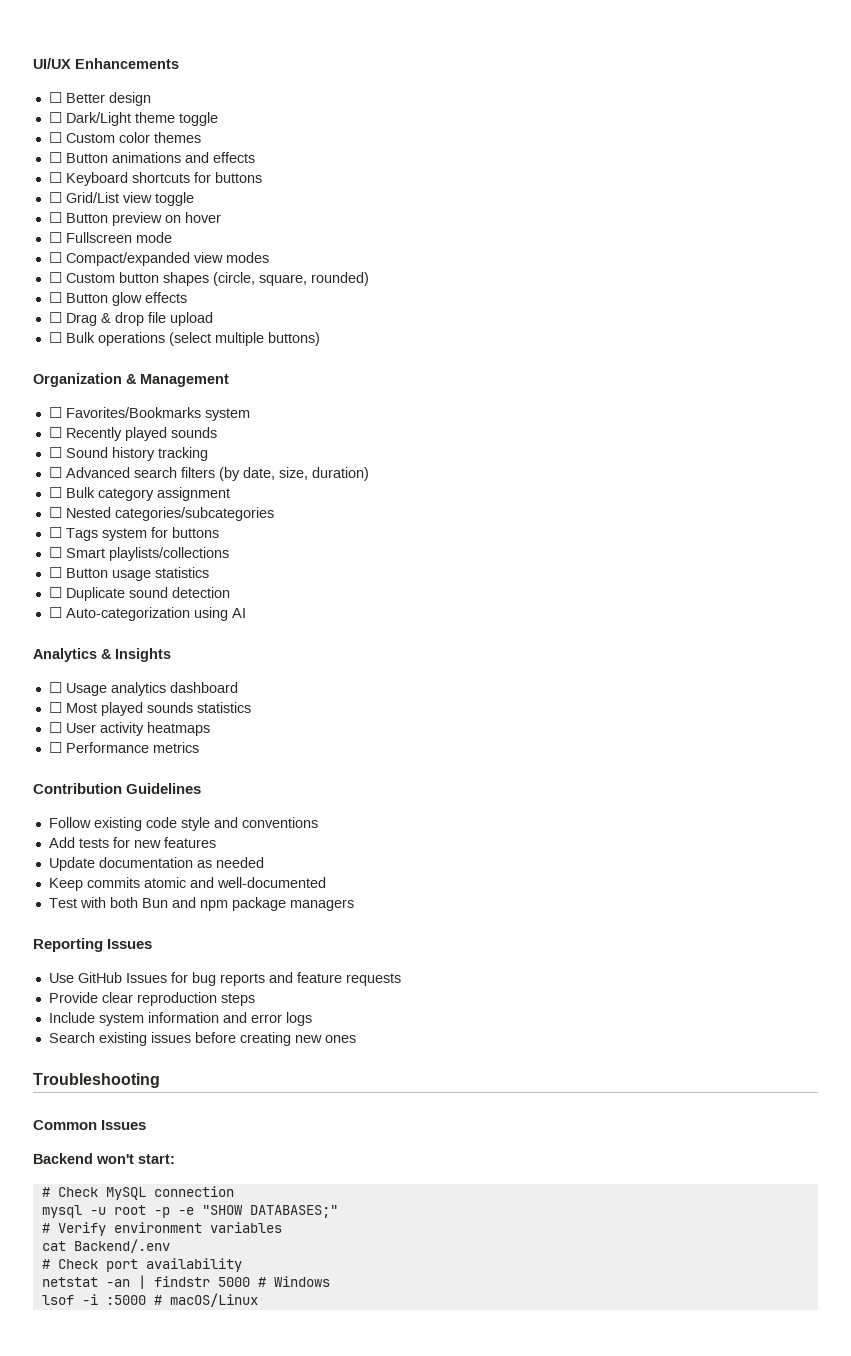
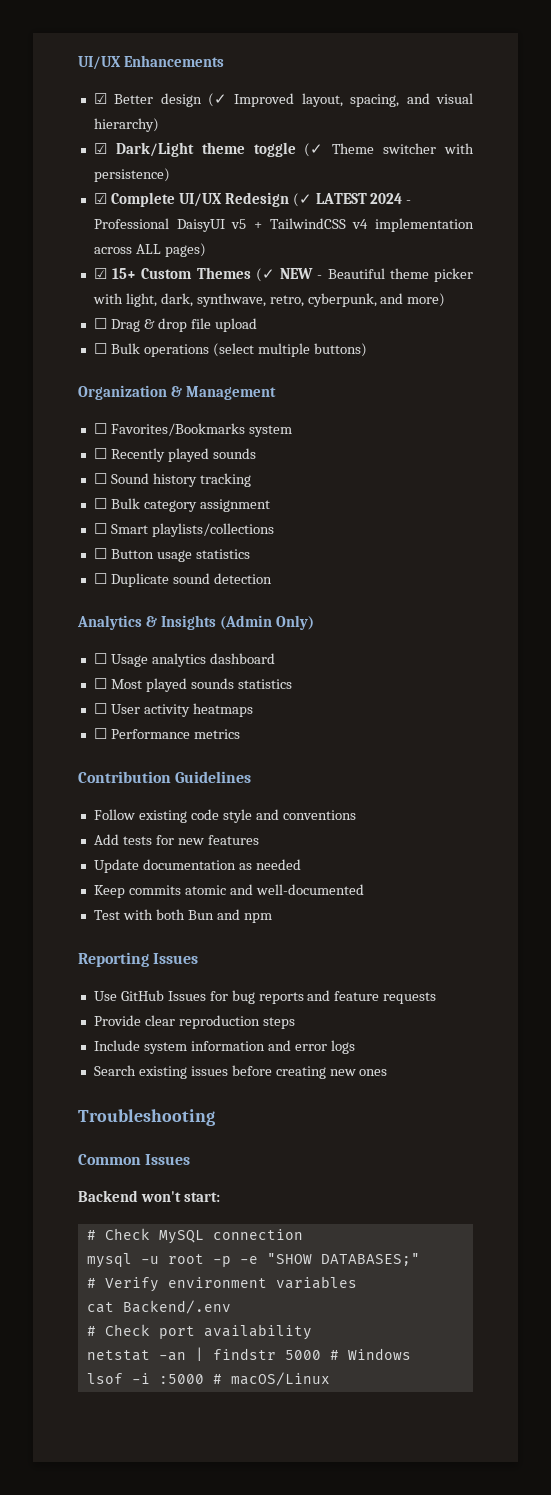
- ☐ Better design
- ☐ Dark/Light theme toggle
- ☐ Custom color themes
- ☐ Button animations and effects
- ☐ Keyboard shortcuts for buttons
- ☐ Grid/List view toggle
- ☐ Button preview on hover
- ☐ Fullscreen mode
- ☐ Compact/expanded view modes
- ☐ Custom button shapes (circle, square, rounded)
- ☐ Button glow effects
+ ☑ Better design (✓ Improved layout, spacing, and visual hierarchy)
+ ☑ Dark/Light theme toggle (✓ Theme switcher with persistence)
+ ☑ Complete UI/UX Redesign (✓ LATEST 2024 - Professional DaisyUI v5 + TailwindCSS v4 implementation across ALL pages)
+ ☑ 15+ Custom Themes (✓ NEW - Beautiful theme picker with light, dark, synthwave, retro, cyberpunk, and more)
- ☐ Advanced search filters (by date, size, duration)
  ☐ Bulk category assignment
- ☐ Nested categories/subcategories
- ☐ Tags system for buttons
- ☐ Auto-categorization using AI
- Analytics & Insights
+ Analytics & Insights (Admin Only)
- Test with both Bun and npm package managers
+ Test with both Bun and npm

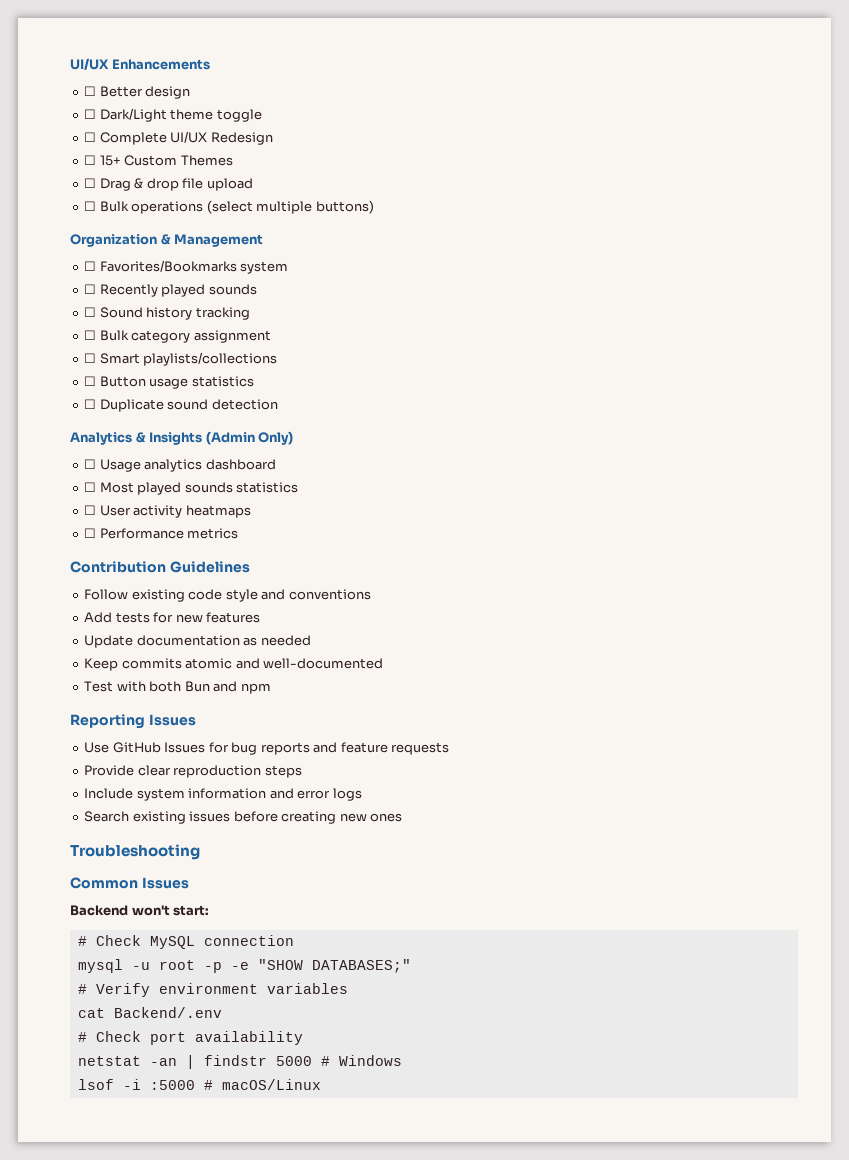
- ☑ Better design (✓ Improved layout, spacing, and visual hierarchy)
- ☑ Dark/Light theme toggle (✓ Theme switcher with persistence)
- ☑ Complete UI/UX Redesign (✓ LATEST 2024 - Professional DaisyUI v5 + TailwindCSS v4 implementation across ALL pages)
- ☑ 15+ Custom Themes (✓ NEW - Beautiful theme picker with light, dark, synthwave, retro, cyberpunk, and more)
+ ☐ Better design
+ ☐ Dark/Light theme toggle
+ ☐ Complete UI/UX Redesign
+ ☐ 15+ Custom Themes

